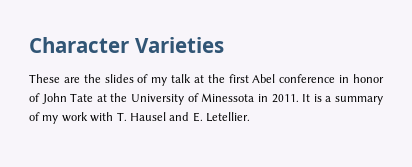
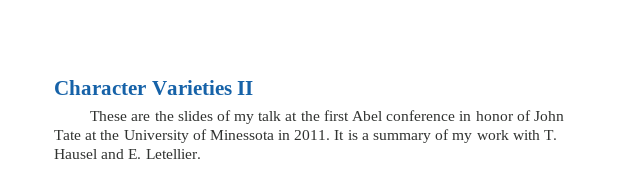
- Character Varieties
+ Character Varieties II

